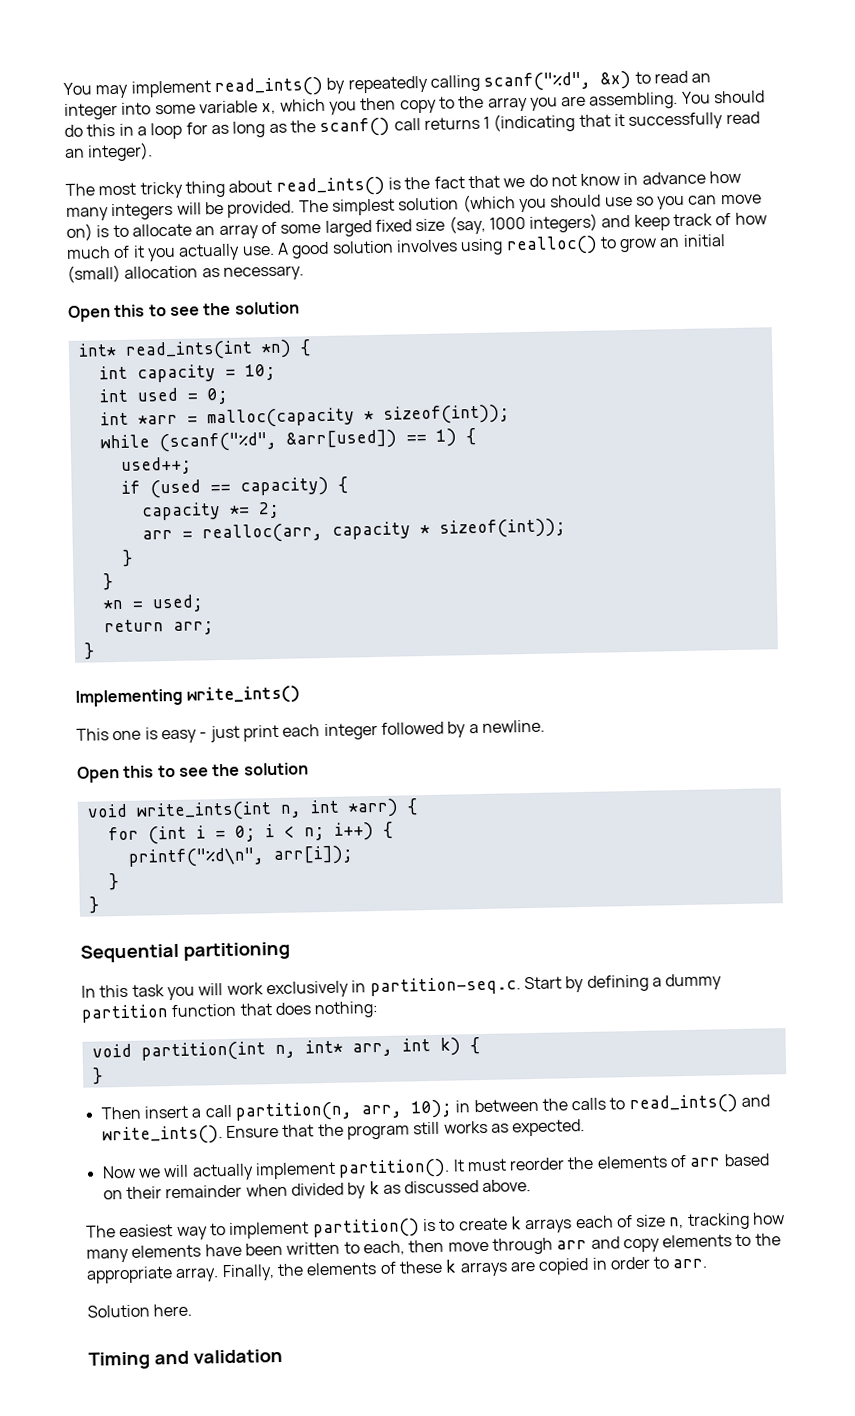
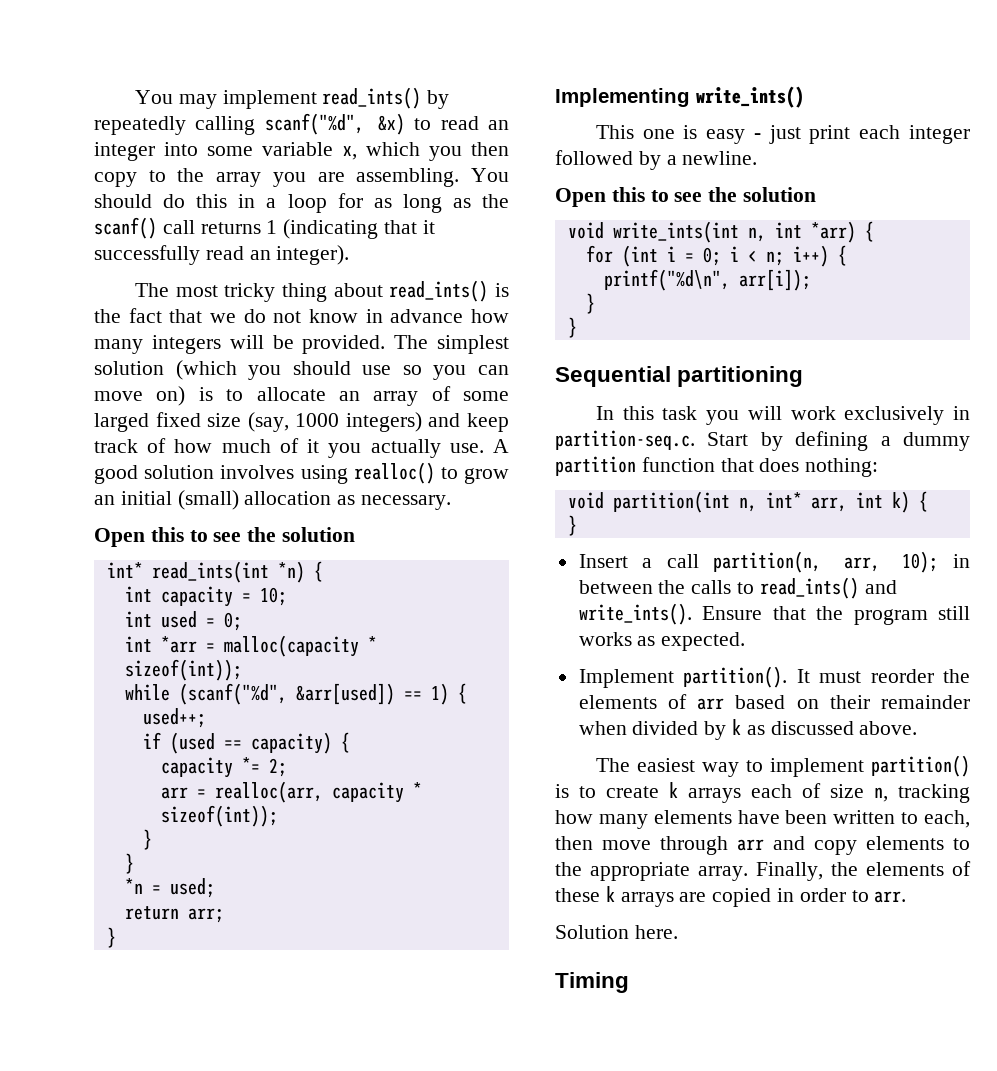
- Then insert a call partition(n, arr, 10); in between the calls to read_ints() and write_ints().
+ Insert a call partition(n, arr, 10); in between the calls to read_ints() and write_ints().
- Now we will actually implement partition().
+ Implement partition().
- Timing and validation
+ Timing

